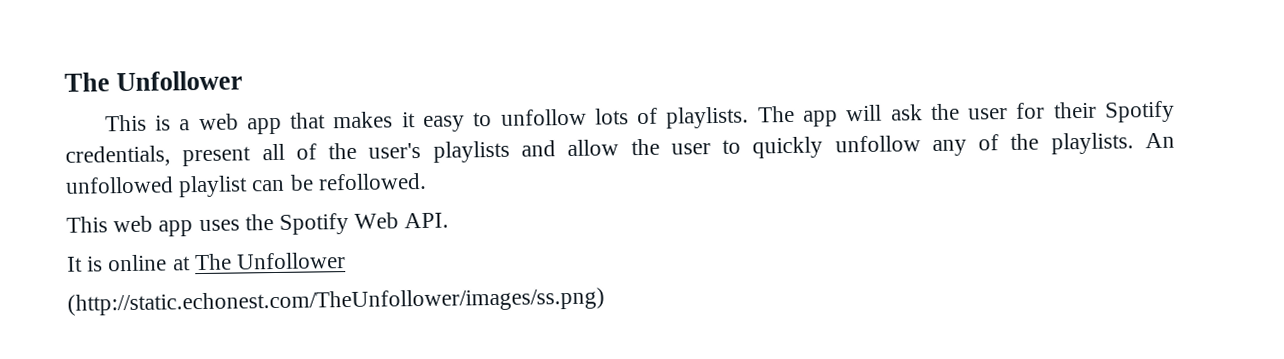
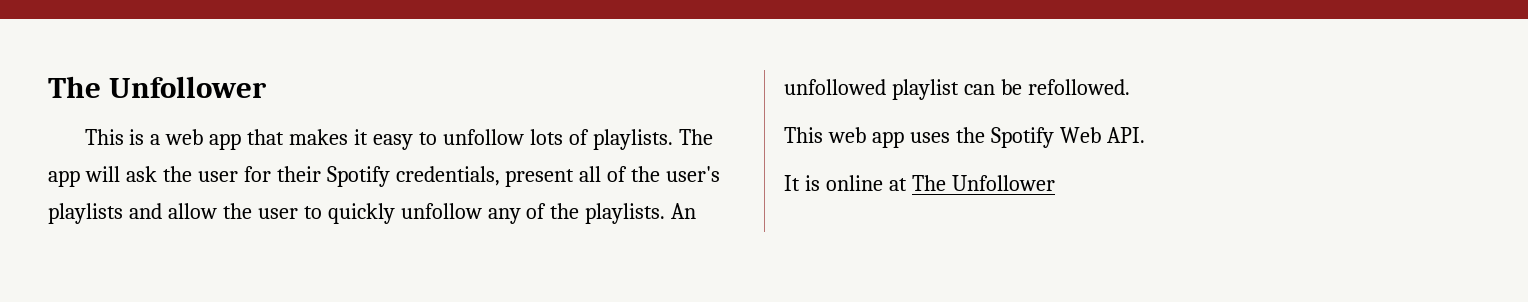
- (http://static.echonest.com/TheUnfollower/images/ss.png)

